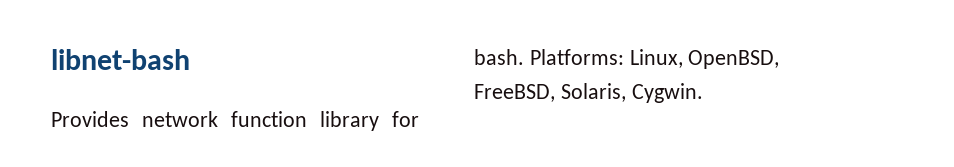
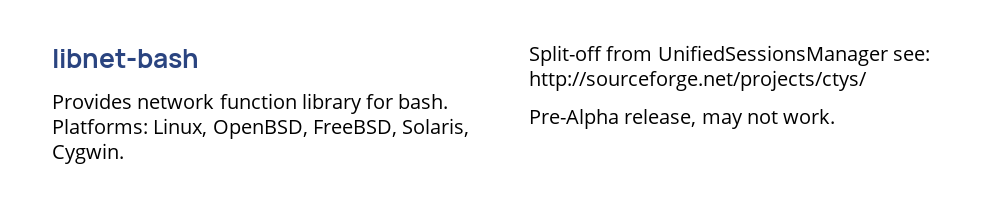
+ Split-off from UnifiedSessionsManager see: http://sourceforge.net/projects/ctys/
+ Pre-Alpha release, may not work.

